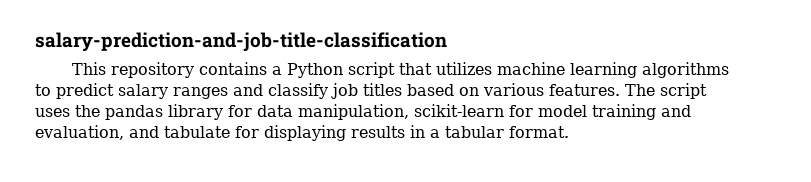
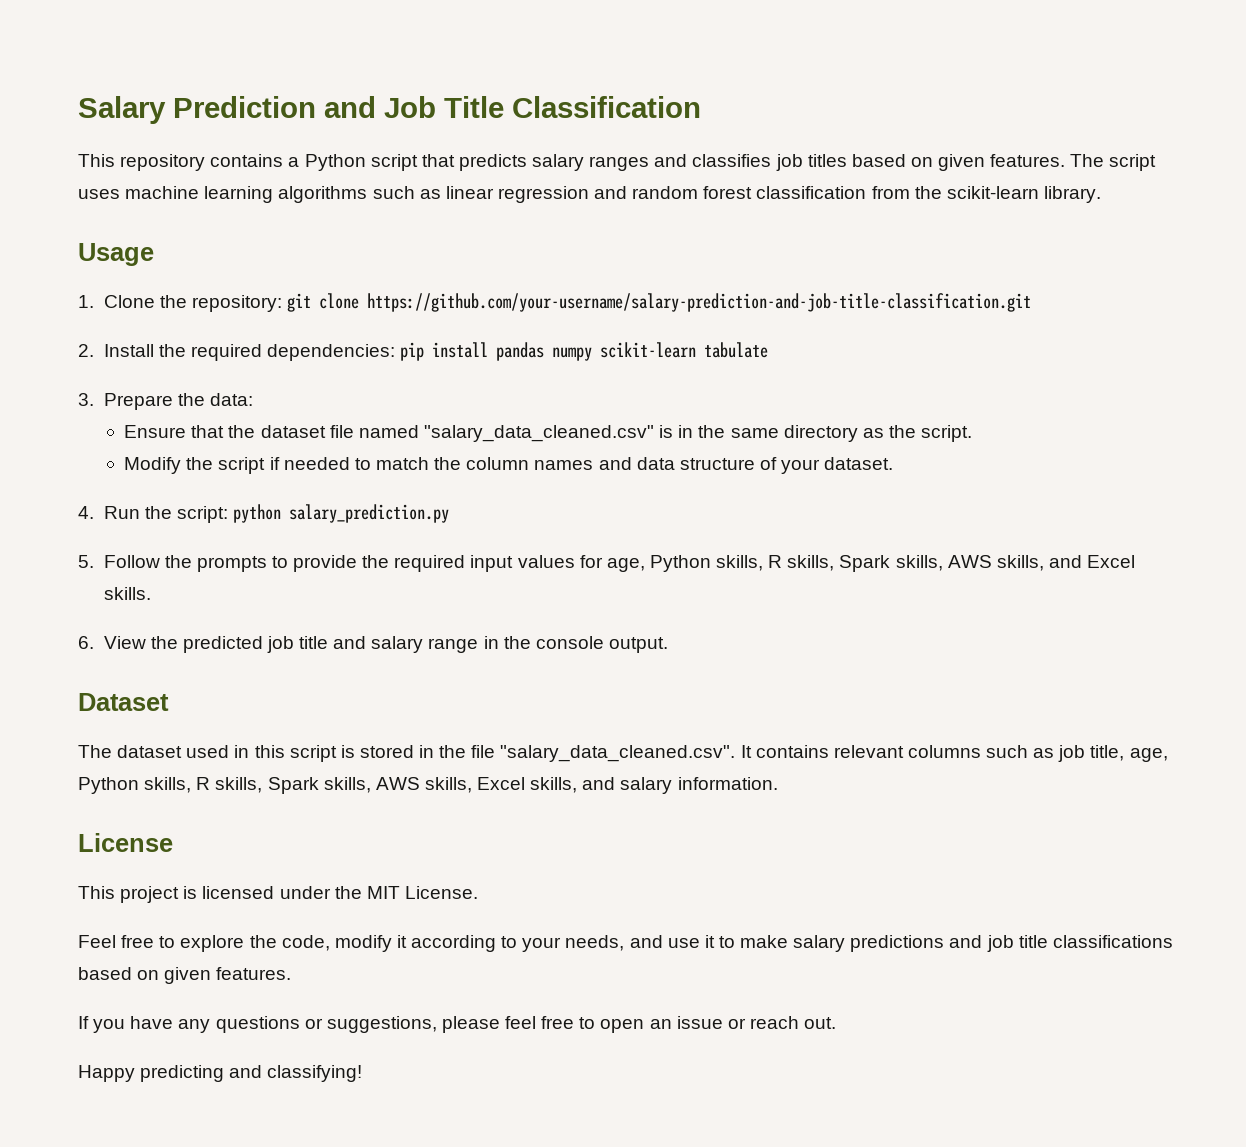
- salary-prediction-and-job-title-classification
+ Salary Prediction and Job Title Classification
- This repository contains a Python script that utilizes machine learning algorithms to predict salary ranges and classify job titles based on various features.
+ This repository contains a Python script that predicts salary ranges and classifies job titles based on given features.
- The script uses the pandas library for data manipulation, scikit-learn for model training and evaluation, and tabulate for displaying results in a tabular format.
+ The script uses machine learning algorithms such as linear regression and random forest classification from the scikit-learn library.
+ Usage
+ 1. Clone the repository: git clone https://github.com/your-username/salary-prediction-and-job-title-classification.git
+ 2. Install the required dependencies: pip install pandas numpy scikit-learn tabulate
+ 3. Prepare the data:
+ Ensure that the dataset file named "salary_data_cleaned.csv" is in the same directory as the script.
+ Modify the script if needed to match the column names and data structure of your dataset.
+ 4. Run the script: python salary_prediction.py
+ 5. Follow the prompts to provide the required input values for age, Python skills, R skills, Spark skills, AWS skills, and Excel skills.
+ 6. View the predicted job title and salary range in the console output.
+ Dataset
+ The dataset used in this script is stored in the file "salary_data_cleaned.csv". It contains relevant columns such as job title, age, Python skills, R skills, Spark skills, AWS skills, Excel skills, and salary information.
+ License
+ This project is licensed under the MIT License.
+ Feel free to explore the code, modify it according to your needs, and use it to make salary predictions and job title classifications based on given features.
+ If you have any questions or suggestions, please feel free to open an issue or reach out.
+ Happy predicting and classifying!

